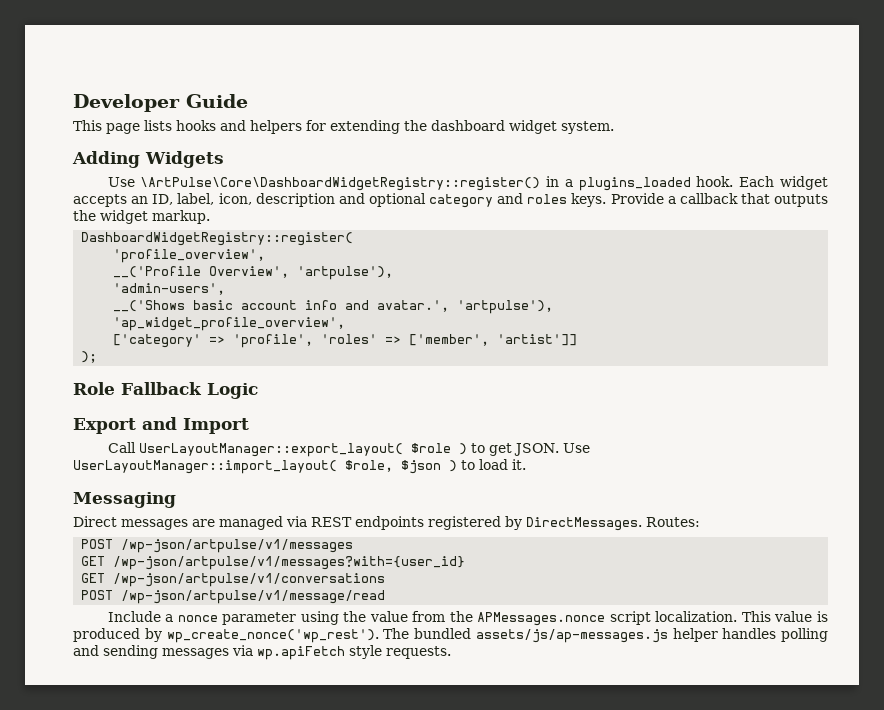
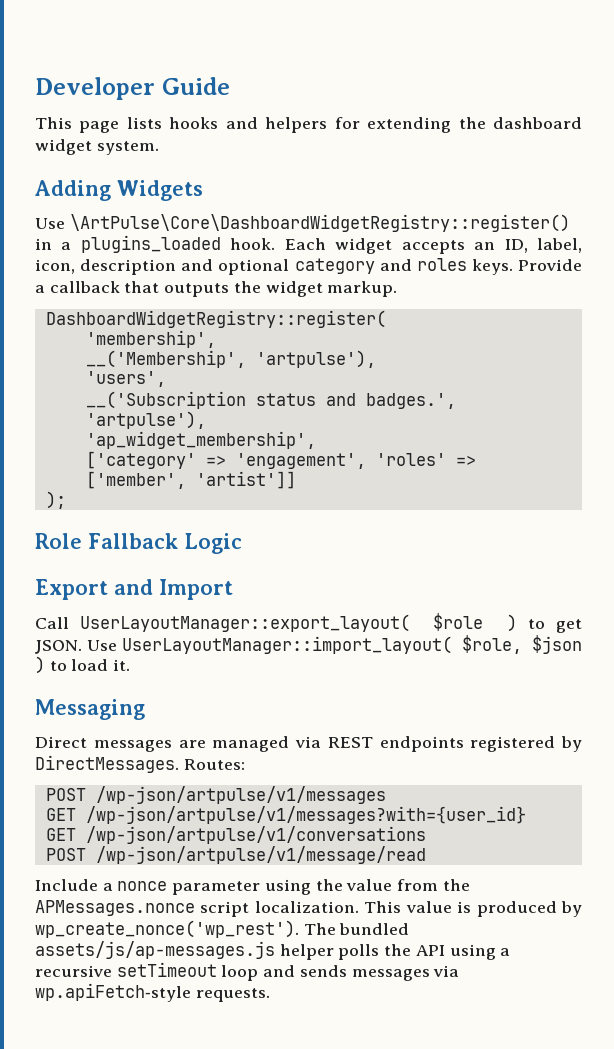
- 'profile_overview',
- __('Profile Overview', 'artpulse'),
- 'admin-users',
- __('Shows basic account info and avatar.', 'artpulse'),
- 'ap_widget_profile_overview',
+ 'membership',
+ __('Membership', 'artpulse'),
+ 'users',
+ __('Subscription status and badges.', 'artpulse'),
+ 'ap_widget_membership',
- ['category' => 'profile', 'roles' => ['member', 'artist']]
+ ['category' => 'engagement', 'roles' => ['member', 'artist']]
- The bundled assets/js/ap-messages.js helper handles polling and sending messages via wp.apiFetch style requests.
+ The bundled assets/js/ap-messages.js helper polls the API using a recursive setTimeout loop and sends messages via wp.apiFetch‑style requests.

